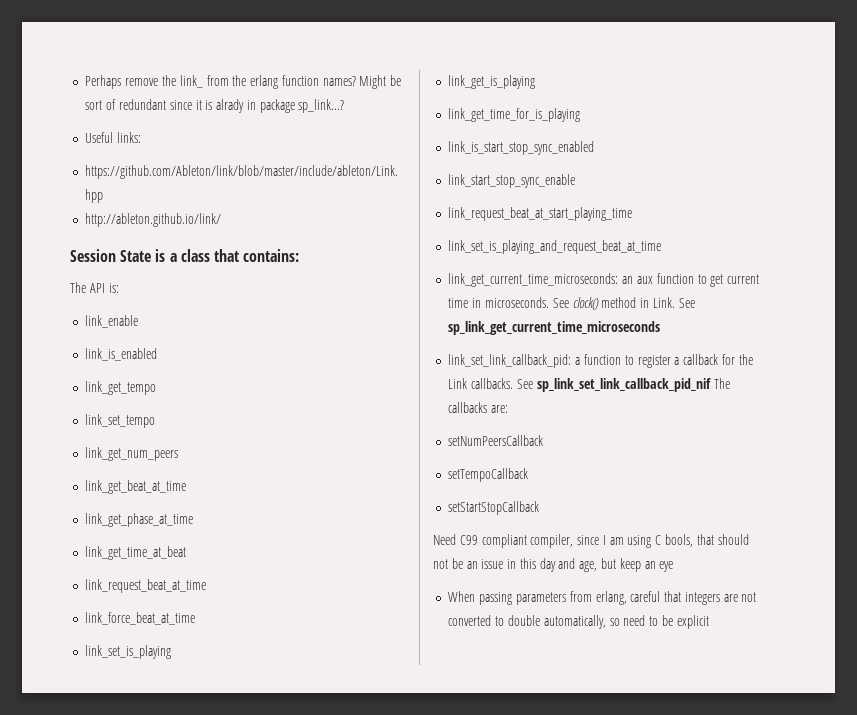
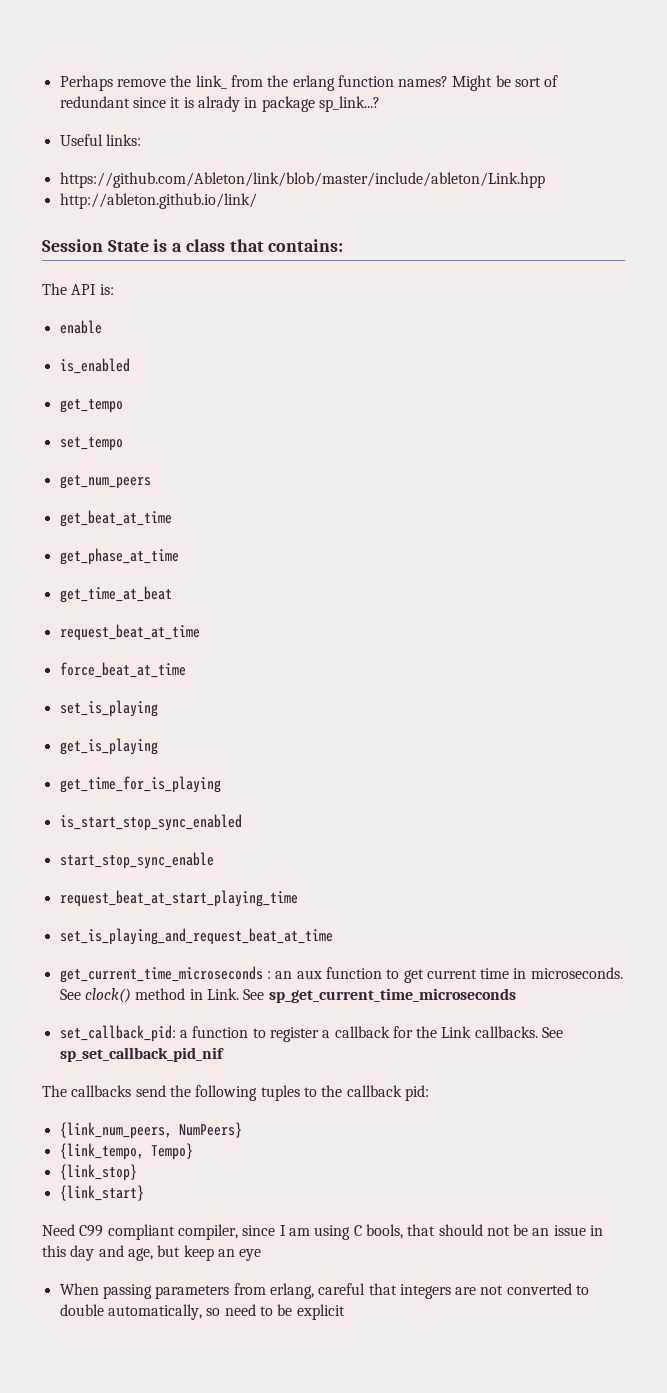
- link_enable
- link_is_enabled
- link_get_tempo
- link_set_tempo
- link_get_num_peers
- link_get_beat_at_time
- link_get_phase_at_time
- link_get_time_at_beat
- link_request_beat_at_time
- link_force_beat_at_time
- link_set_is_playing
- link_get_is_playing
- link_get_time_for_is_playing
- link_is_start_stop_sync_enabled
- link_start_stop_sync_enable
- link_request_beat_at_start_playing_time
- link_set_is_playing_and_request_beat_at_time
- link_get_current_time_microseconds: an aux function to get current time in microseconds.
+ enable
+ is_enabled
+ get_tempo
+ set_tempo
+ get_num_peers
+ get_beat_at_time
+ get_phase_at_time
+ get_time_at_beat
+ request_beat_at_time
+ force_beat_at_time
+ set_is_playing
+ get_is_playing
+ get_time_for_is_playing
+ is_start_stop_sync_enabled
+ start_stop_sync_enable
+ request_beat_at_start_playing_time
+ set_is_playing_and_request_beat_at_time
+ get_current_time_microseconds : an aux function to get current time in microseconds.
- See sp_link_get_current_time_microseconds
- link_set_link_callback_pid: a function to register a callback for the Link callbacks.
+ See sp_get_current_time_microseconds
+ set_callback_pid: a function to register a callback for the Link callbacks.
- See sp_link_set_link_callback_pid_nif The callbacks are:
- setNumPeersCallback
- setTempoCallback
- setStartStopCallback
+ See sp_set_callback_pid_nif
+ The callbacks send the following tuples to the callback pid:
+ {link_num_peers, NumPeers}
+ {link_tempo, Tempo}
+ {link_stop}
+ {link_start}

